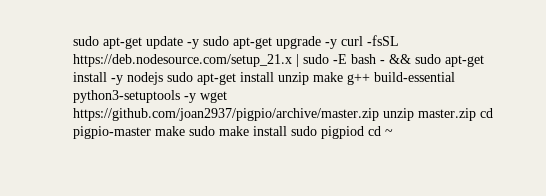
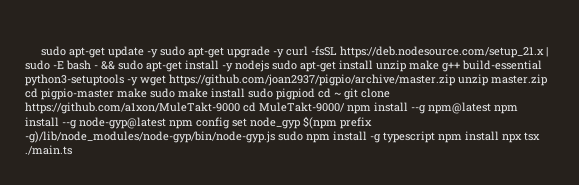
- sudo apt-get update -y sudo apt-get upgrade -y curl -fsSL https://deb.nodesource.com/setup_21.x | sudo -E bash - && sudo apt-get install -y nodejs sudo apt-get install unzip make g++ build-essential python3-setuptools -y wget https://github.com/joan2937/pigpio/archive/master.zip unzip master.zip cd pigpio-master make sudo make install sudo pigpiod cd ~
+ sudo apt-get update -y sudo apt-get upgrade -y curl -fsSL https://deb.nodesource.com/setup_21.x | sudo -E bash - && sudo apt-get install -y nodejs sudo apt-get install unzip make g++ build-essential python3-setuptools -y wget https://github.com/joan2937/pigpio/archive/master.zip unzip master.zip cd pigpio-master make sudo make install sudo pigpiod cd ~ git clone https://github.com/a1xon/MuleTakt-9000 cd MuleTakt-9000/ npm install --g npm@latest npm install --g node-gyp@latest npm config set node_gyp $(npm prefix -g)/lib/node_modules/node-gyp/bin/node-gyp.js sudo npm install -g typescript npm install npx tsx ./main.ts

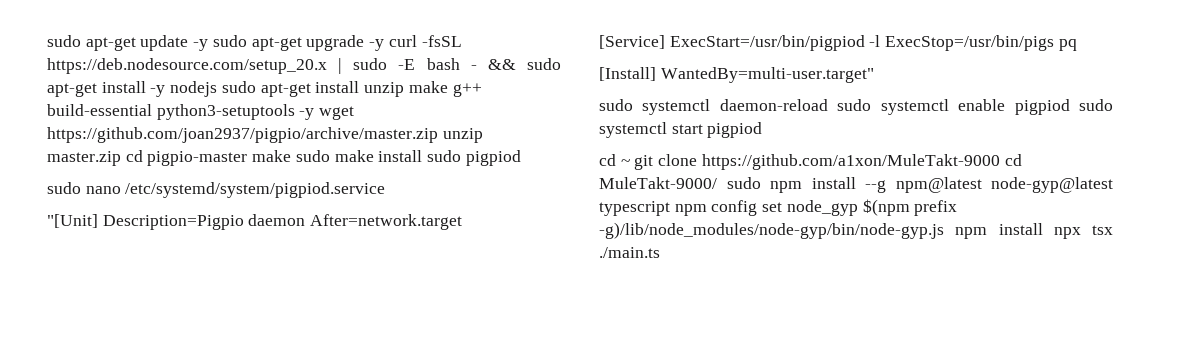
- sudo apt-get update -y sudo apt-get upgrade -y curl -fsSL https://deb.nodesource.com/setup_21.x | sudo -E bash - && sudo apt-get install -y nodejs sudo apt-get install unzip make g++ build-essential python3-setuptools -y wget https://github.com/joan2937/pigpio/archive/master.zip unzip master.zip cd pigpio-master make sudo make install sudo pigpiod cd ~ git clone https://github.com/a1xon/MuleTakt-9000 cd MuleTakt-9000/ npm install --g npm@latest npm install --g node-gyp@latest npm config set node_gyp $(npm prefix -g)/lib/node_modules/node-gyp/bin/node-gyp.js sudo npm install -g typescript npm install npx tsx ./main.ts
+ sudo apt-get update -y sudo apt-get upgrade -y curl -fsSL https://deb.nodesource.com/setup_20.x | sudo -E bash - && sudo apt-get install -y nodejs sudo apt-get install unzip make g++ build-essential python3-setuptools -y wget https://github.com/joan2937/pigpio/archive/master.zip unzip master.zip cd pigpio-master make sudo make install sudo pigpiod
+ sudo nano /etc/systemd/system/pigpiod.service
+ "[Unit] Description=Pigpio daemon After=network.target
+ [Service] ExecStart=/usr/bin/pigpiod -l ExecStop=/usr/bin/pigs pq
+ [Install] WantedBy=multi-user.target"
+ sudo systemctl daemon-reload sudo systemctl enable pigpiod sudo systemctl start pigpiod
+ cd ~ git clone https://github.com/a1xon/MuleTakt-9000 cd MuleTakt-9000/ sudo npm install --g npm@latest node-gyp@latest typescript npm config set node_gyp $(npm prefix -g)/lib/node_modules/node-gyp/bin/node-gyp.js npm install npx tsx ./main.ts

